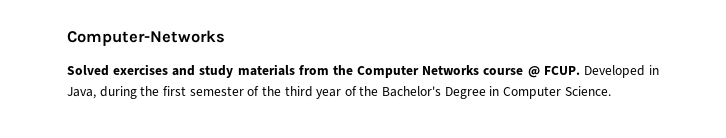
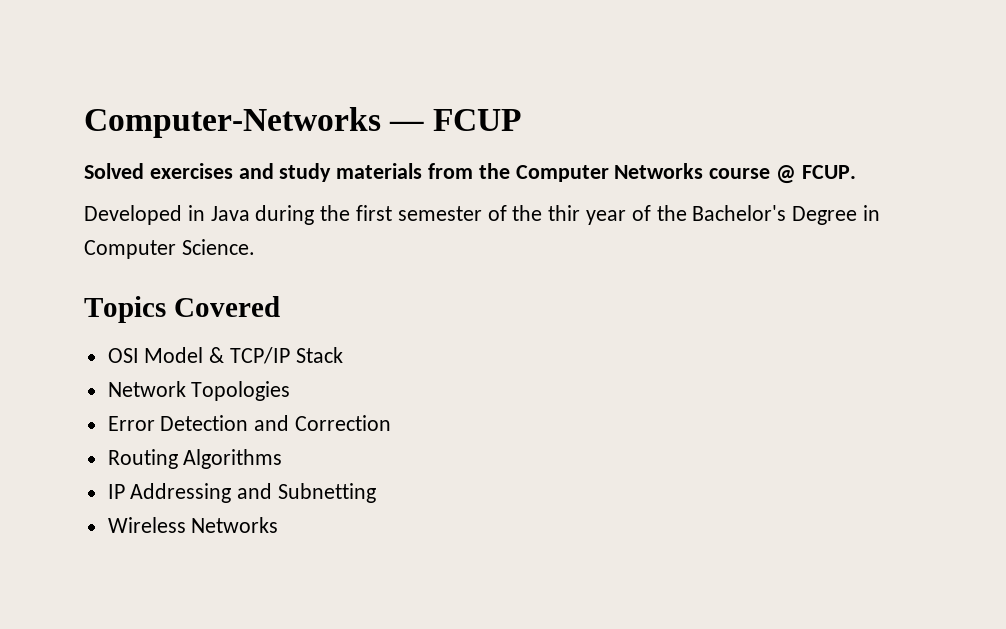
- Computer-Networks
+ Computer-Networks — FCUP
- Solved exercises and study materials from the Computer Networks course @ FCUP. Developed in Java, during the first semester of the third year of the Bachelor's Degree in Computer Science.
+ Solved exercises and study materials from the Computer Networks course @ FCUP.
+ Developed in Java during the first semester of the thir year of the Bachelor's Degree in Computer Science.
+ Topics Covered
+ OSI Model & TCP/IP Stack
+ Network Topologies
+ Error Detection and Correction
+ Routing Algorithms
+ IP Addressing and Subnetting
+ Wireless Networks

